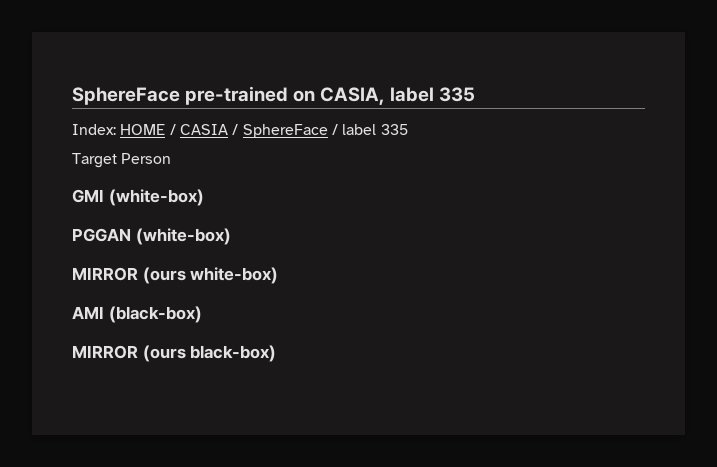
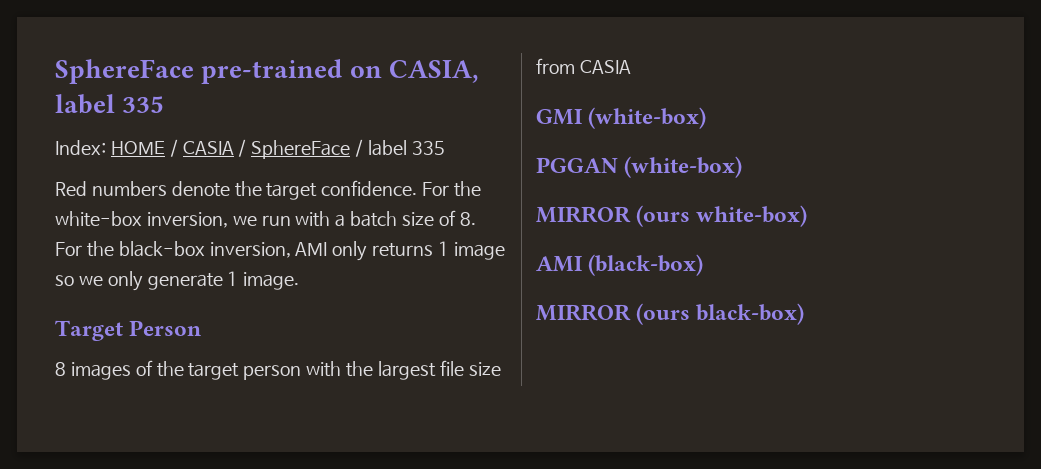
+ Red numbers denote the target confidence. For the white-box inversion, we run with a batch size of 8. For the black-box inversion, AMI only returns 1 image so we only generate 1 image.
  Target Person
+ 8 images of the target person with the largest file size from CASIA

